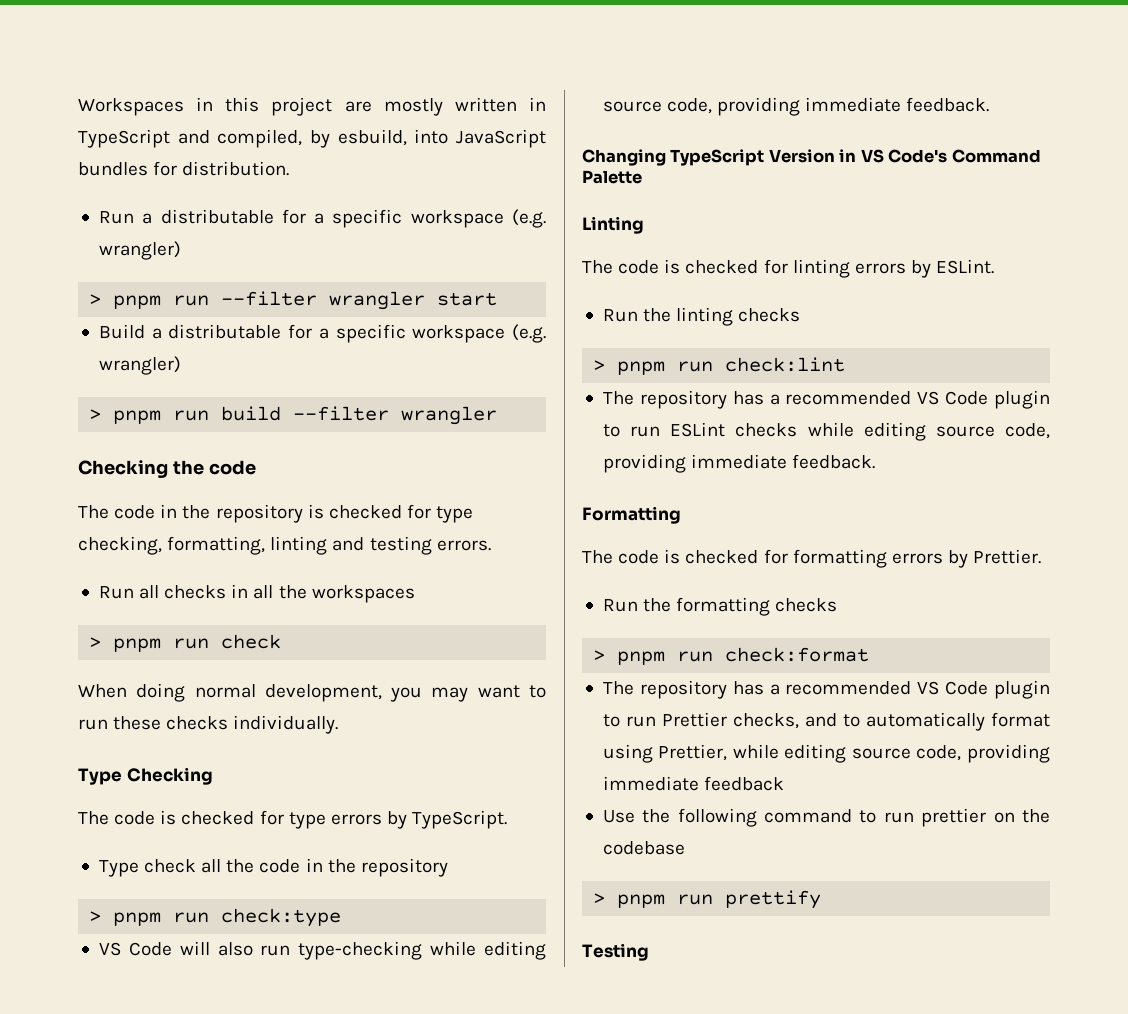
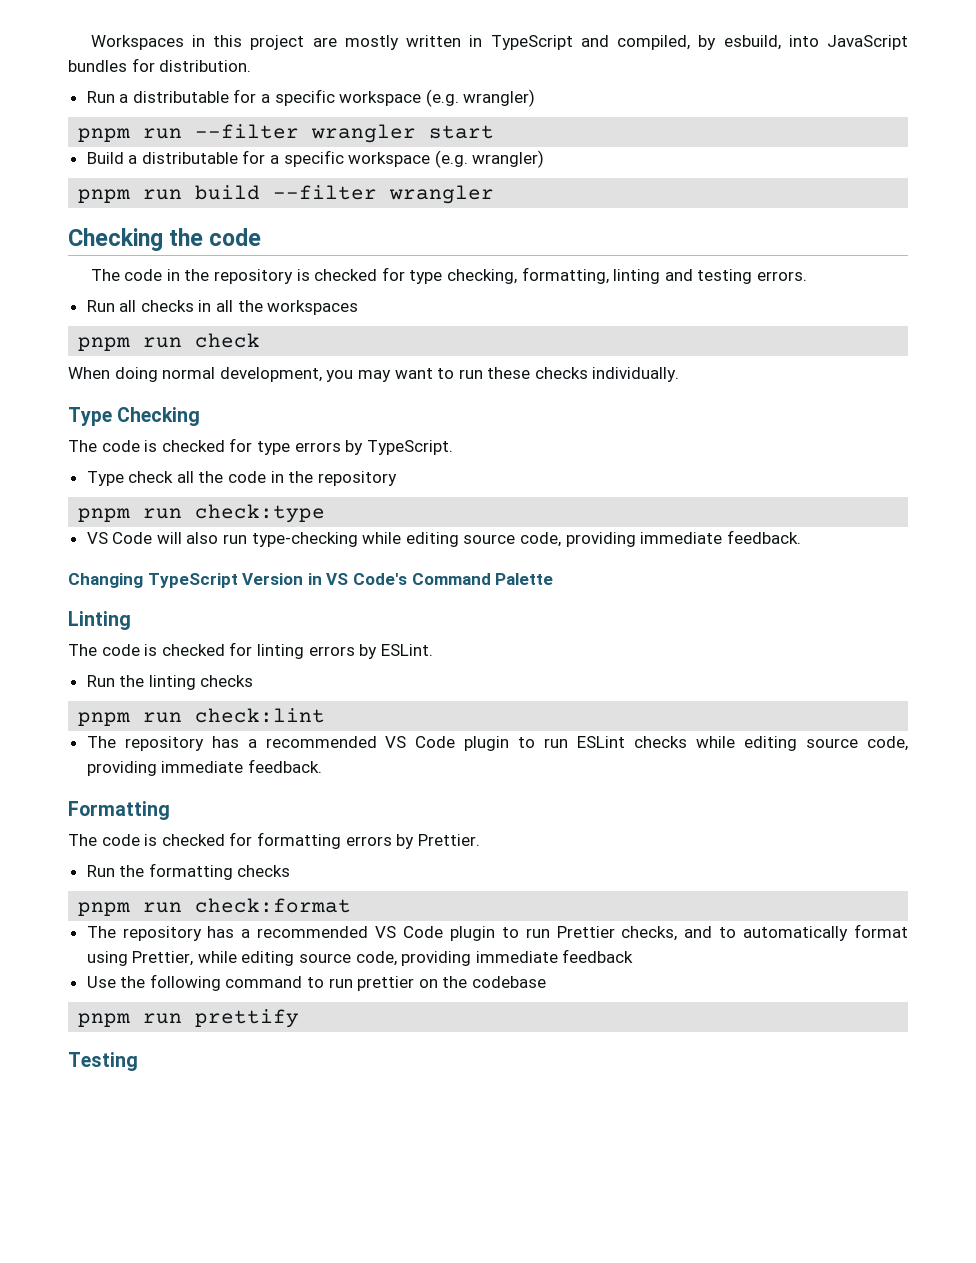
- > pnpm run --filter wrangler start
+ pnpm run --filter wrangler start
- > pnpm run build --filter wrangler
+ pnpm run build --filter wrangler
- > pnpm run check
+ pnpm run check
- > pnpm run check:type
+ pnpm run check:type
- > pnpm run check:lint
+ pnpm run check:lint
- > pnpm run check:format
+ pnpm run check:format
- > pnpm run prettify
+ pnpm run prettify

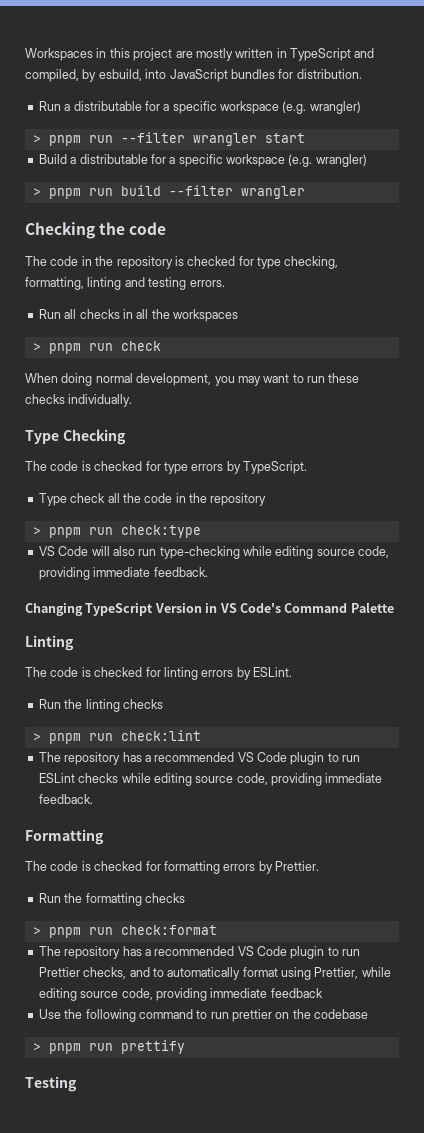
- pnpm run --filter wrangler start
+ > pnpm run --filter wrangler start
- pnpm run build --filter wrangler
+ > pnpm run build --filter wrangler
- pnpm run check
+ > pnpm run check
- pnpm run check:type
+ > pnpm run check:type
- pnpm run check:lint
+ > pnpm run check:lint
- pnpm run check:format
+ > pnpm run check:format
- pnpm run prettify
+ > pnpm run prettify

